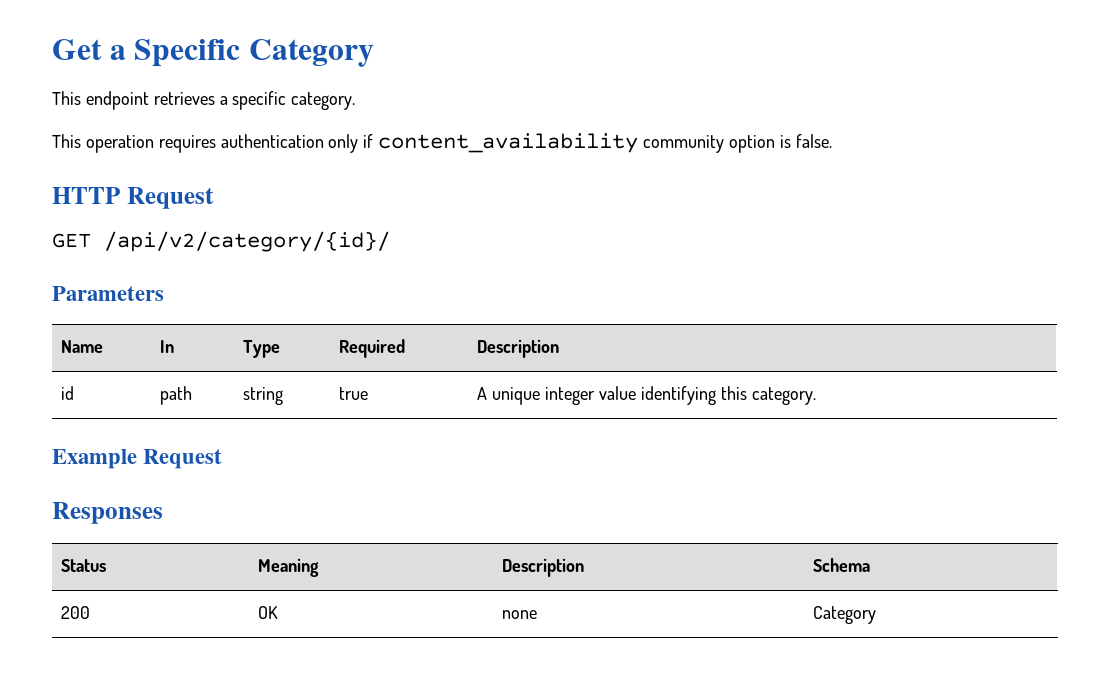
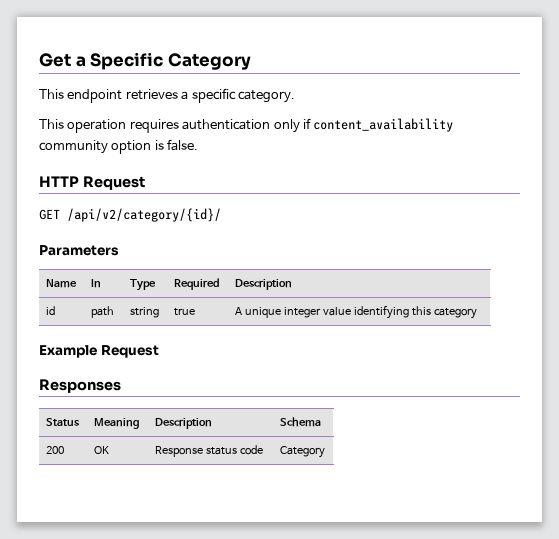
- id | path | string | true | A unique integer value identifying this category.
+ id | path | string | true | A unique integer value identifying this category
- 200 | OK | none | Category
+ 200 | OK | Response status code | Category

